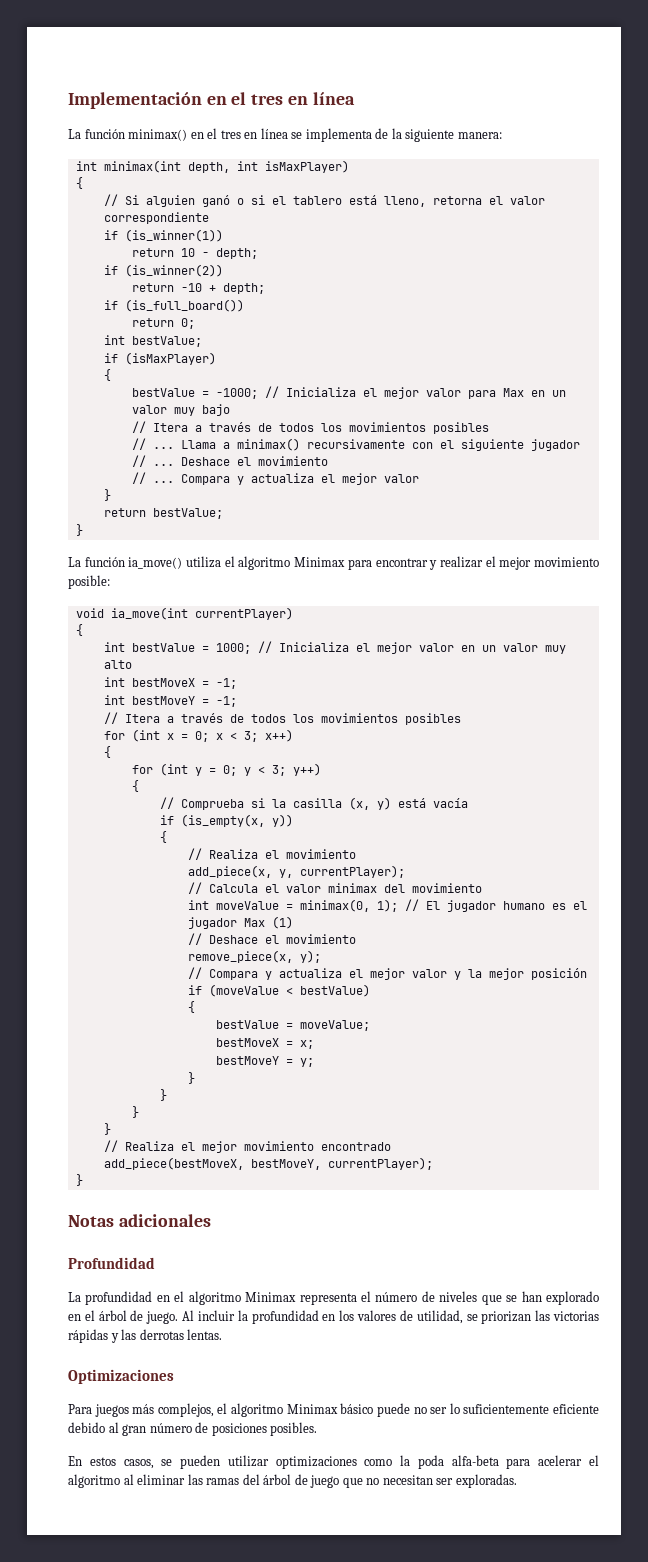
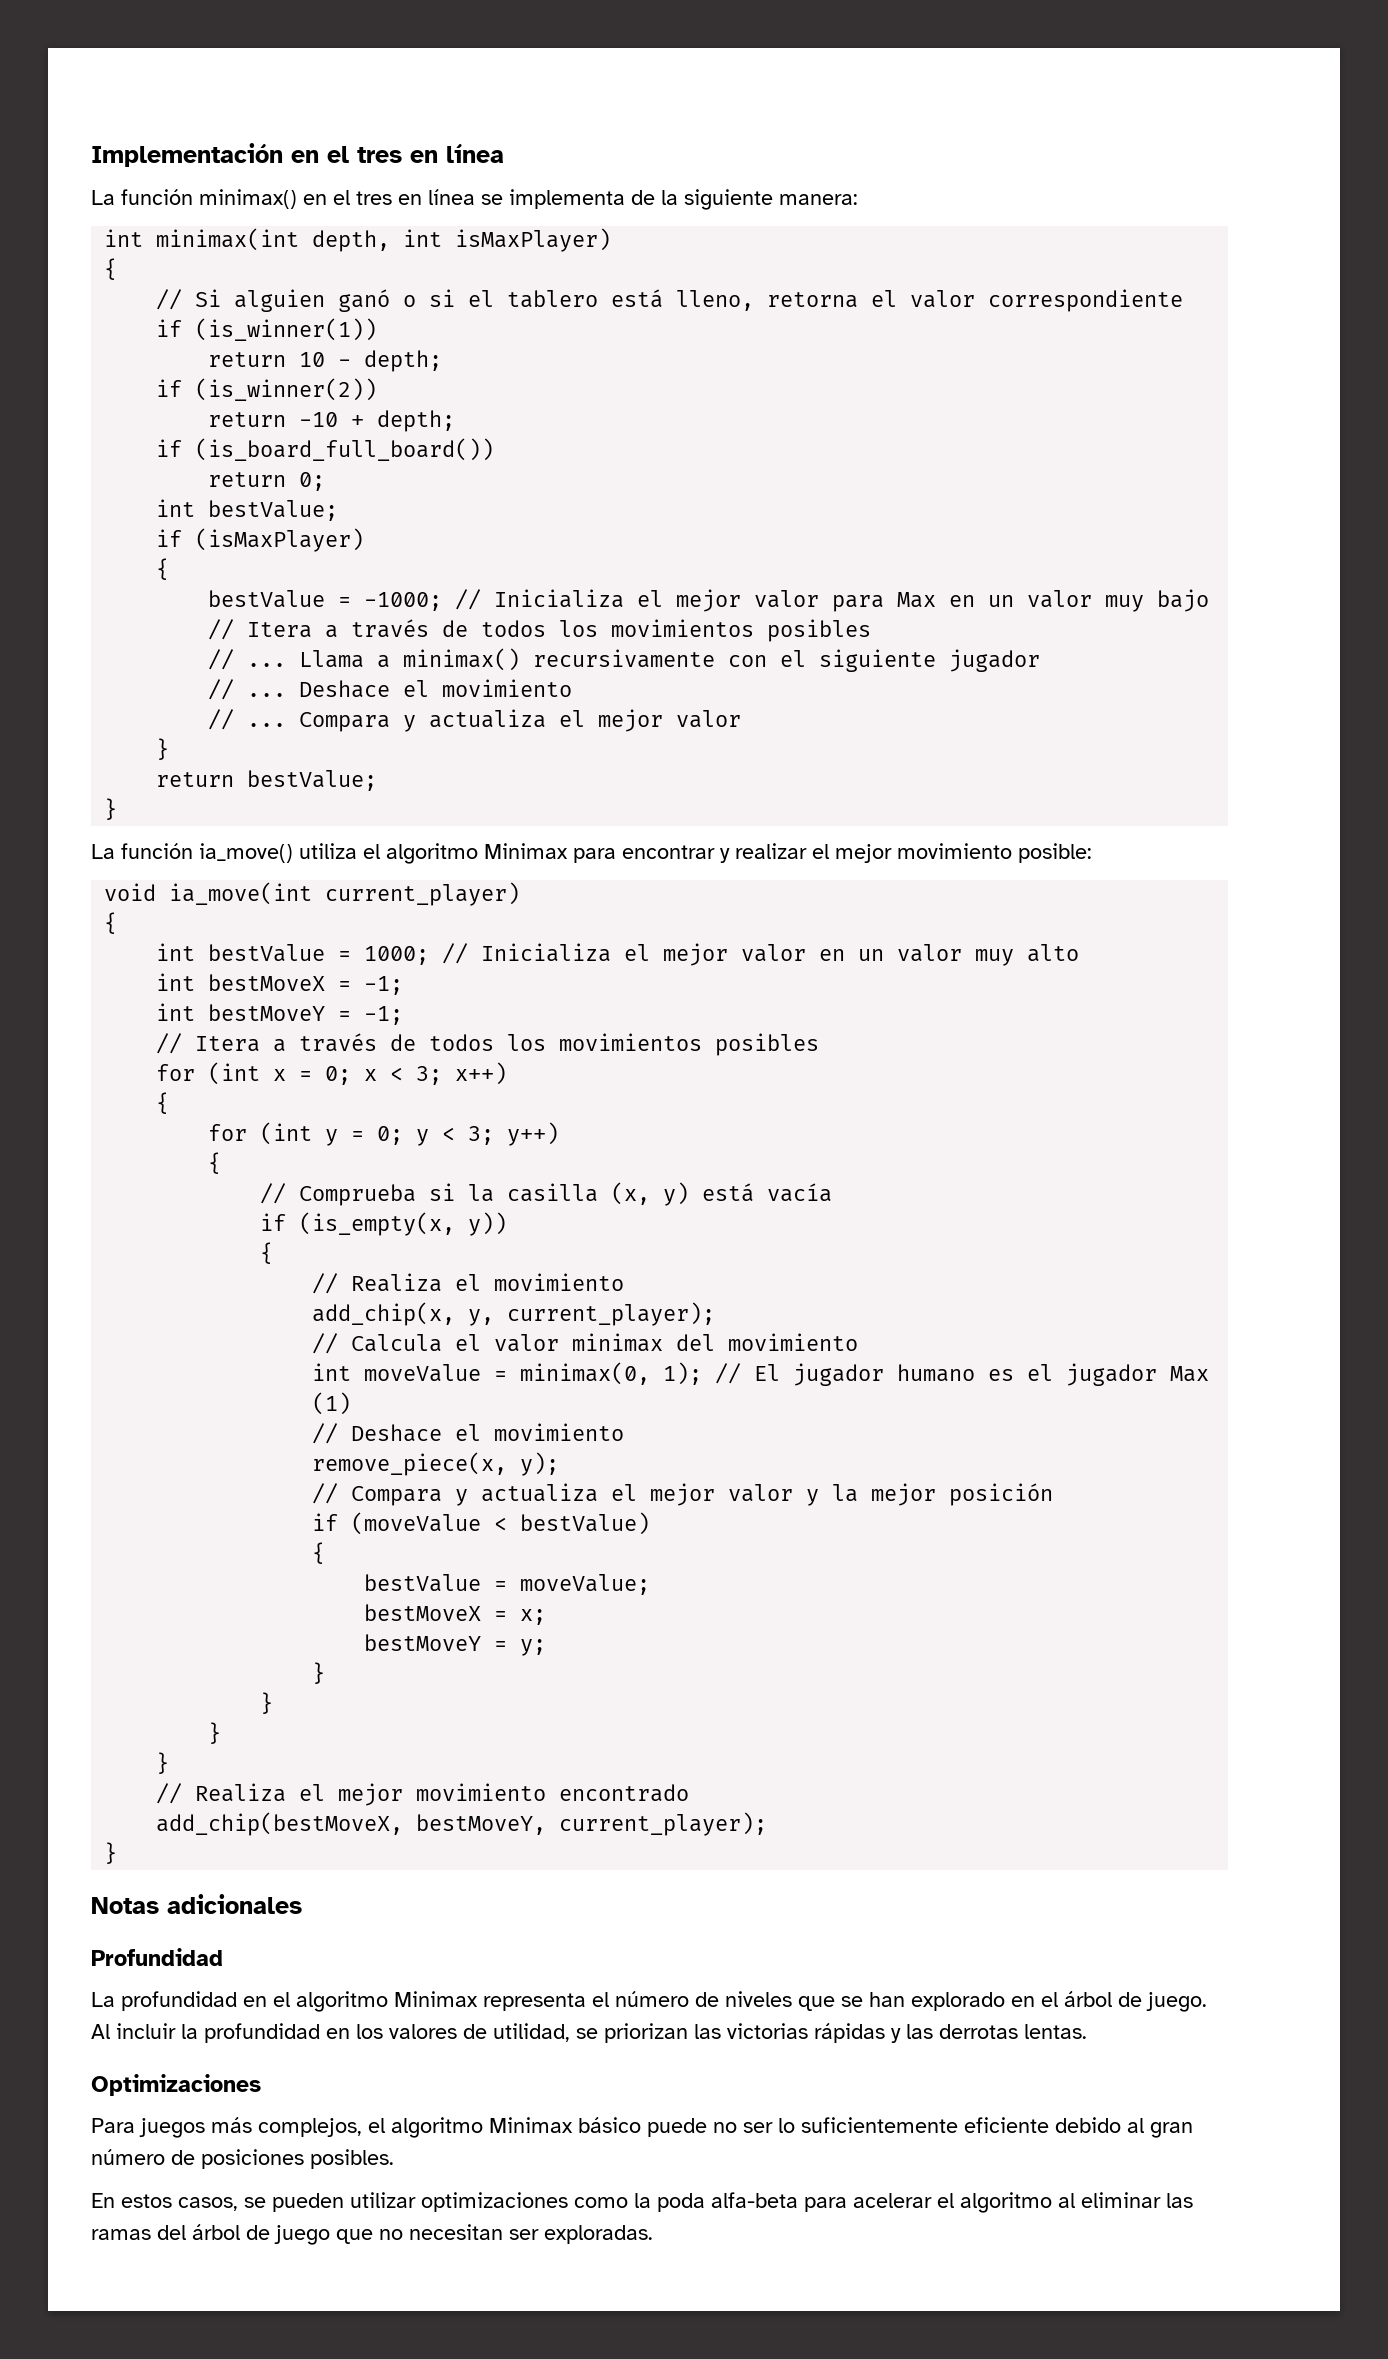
- if (is_full_board())
+ if (is_board_full_board())
- void ia_move(int currentPlayer)
+ void ia_move(int current_player)
- add_piece(x, y, currentPlayer);
+ add_chip(x, y, current_player);
- add_piece(bestMoveX, bestMoveY, currentPlayer);
+ add_chip(bestMoveX, bestMoveY, current_player);

